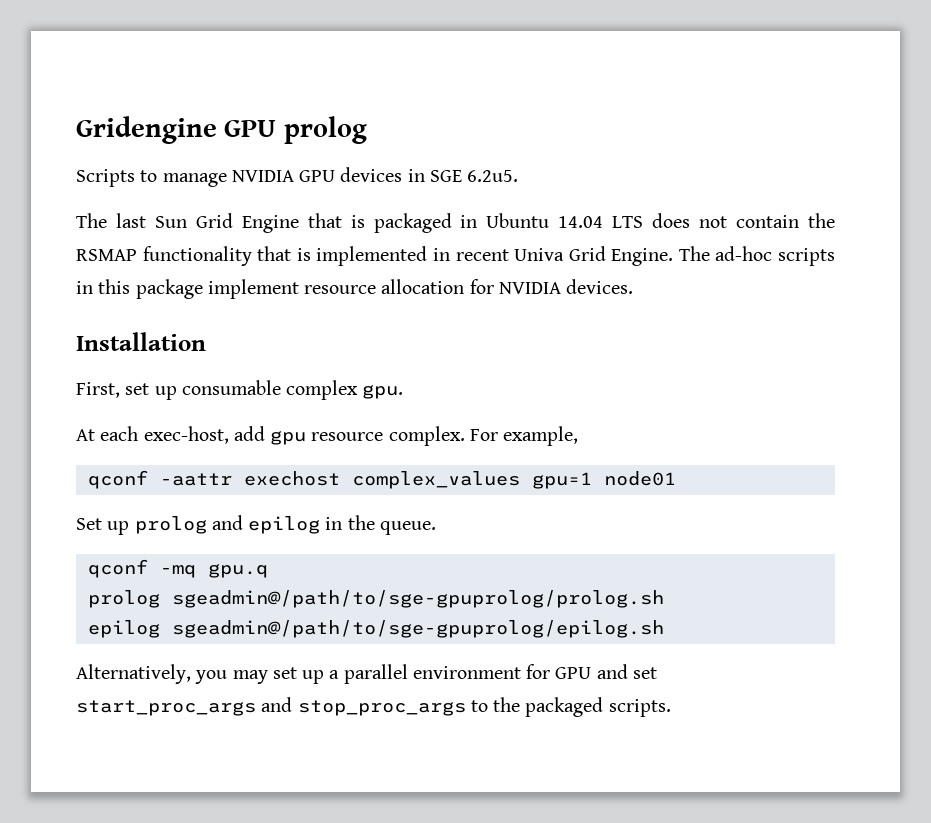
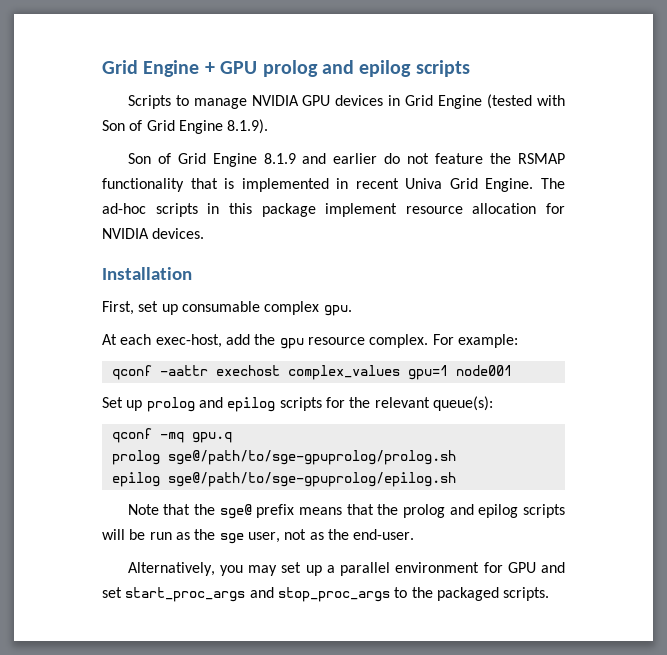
- Gridengine GPU prolog
+ Grid Engine + GPU prolog and epilog scripts
- Scripts to manage NVIDIA GPU devices in SGE 6.2u5.
- The last Sun Grid Engine that is packaged in Ubuntu 14.04 LTS does not contain the RSMAP functionality that is implemented in recent Univa Grid Engine.
+ Scripts to manage NVIDIA GPU devices in Grid Engine (tested with Son of Grid Engine 8.1.9).
+ Son of Grid Engine 8.1.9 and earlier do not feature the RSMAP functionality that is implemented in recent Univa Grid Engine.
- At each exec-host, add gpu resource complex.
+ At each exec-host, add the gpu resource complex.
- For example,
+ For example:
- qconf -aattr exechost complex_values gpu=1 node01
+ qconf -aattr exechost complex_values gpu=1 node001
- Set up prolog and epilog in the queue.
+ Set up prolog and epilog scripts for the relevant queue(s):
- prolog sgeadmin@/path/to/sge-gpuprolog/prolog.sh
- epilog sgeadmin@/path/to/sge-gpuprolog/epilog.sh
+ prolog sge@/path/to/sge-gpuprolog/prolog.sh
+ epilog sge@/path/to/sge-gpuprolog/epilog.sh
+ Note that the sge@ prefix means that the prolog and epilog scripts will be run as the sge user, not as the end-user.

